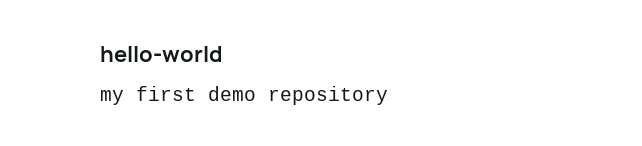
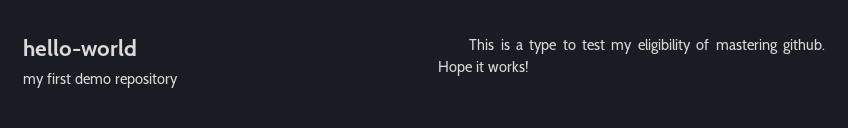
+ This is a type to test my eligibility of mastering github. Hope it works!

